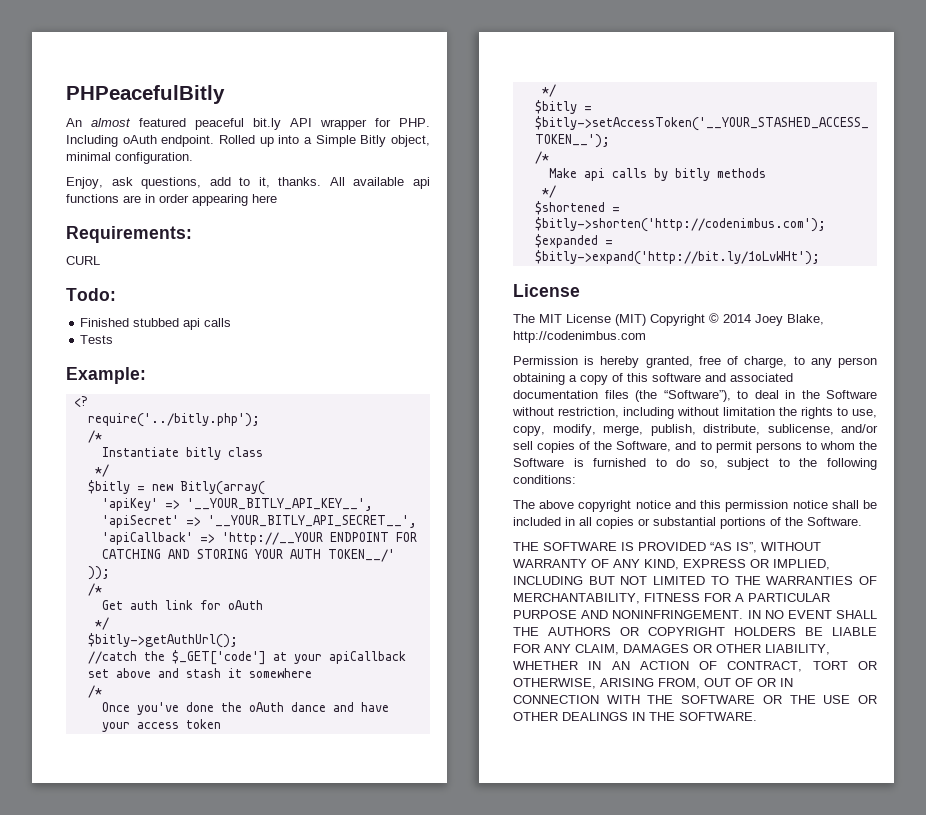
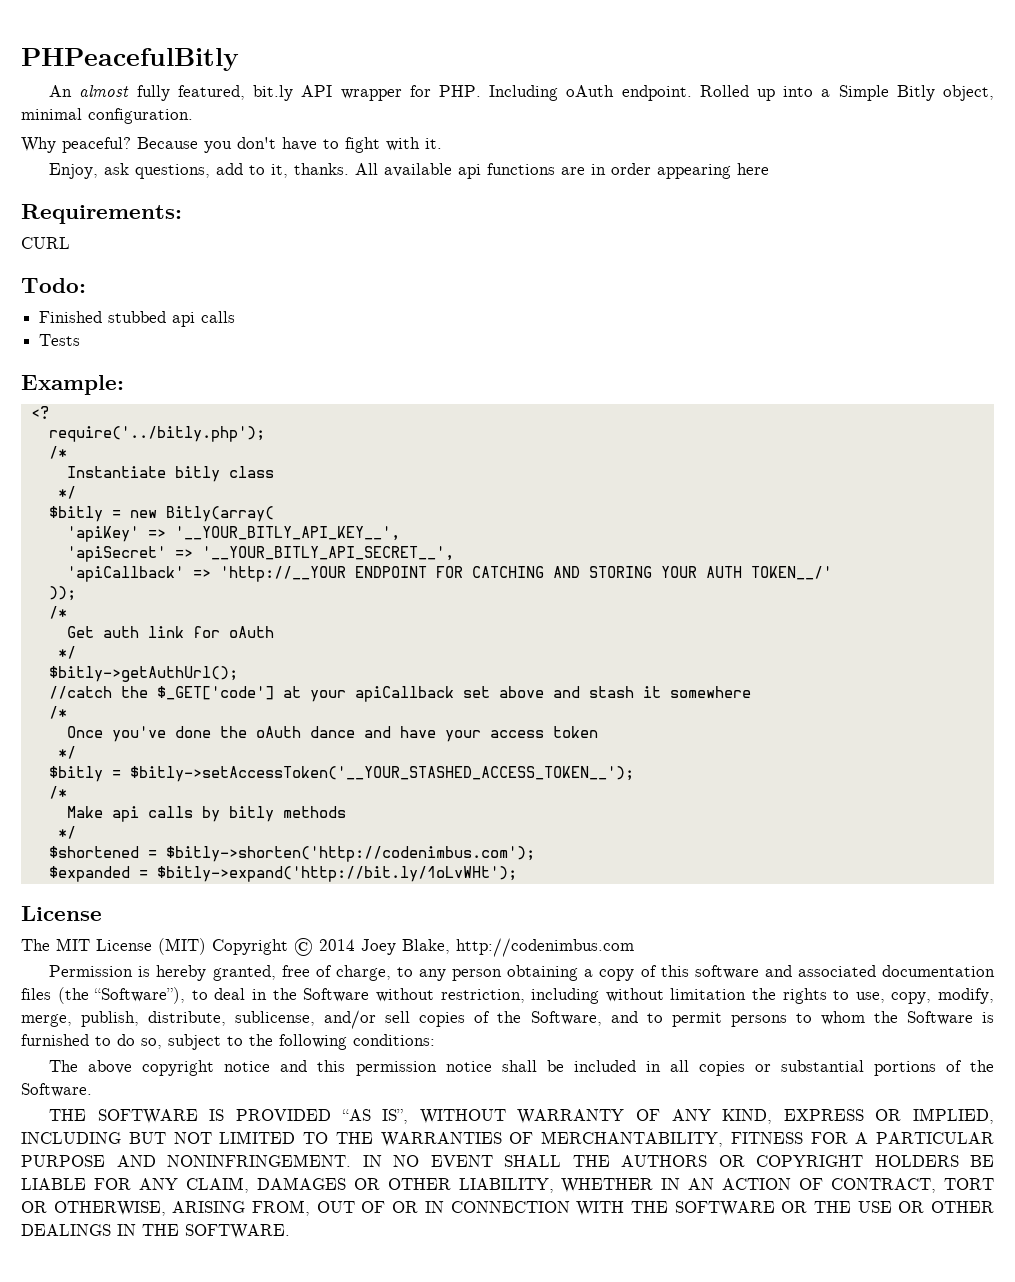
- An almost featured peaceful bit.ly API wrapper for PHP. Including oAuth endpoint.
+ An almost fully featured, bit.ly API wrapper for PHP. Including oAuth endpoint.
+ Why peaceful? Because you don't have to fight with it.

